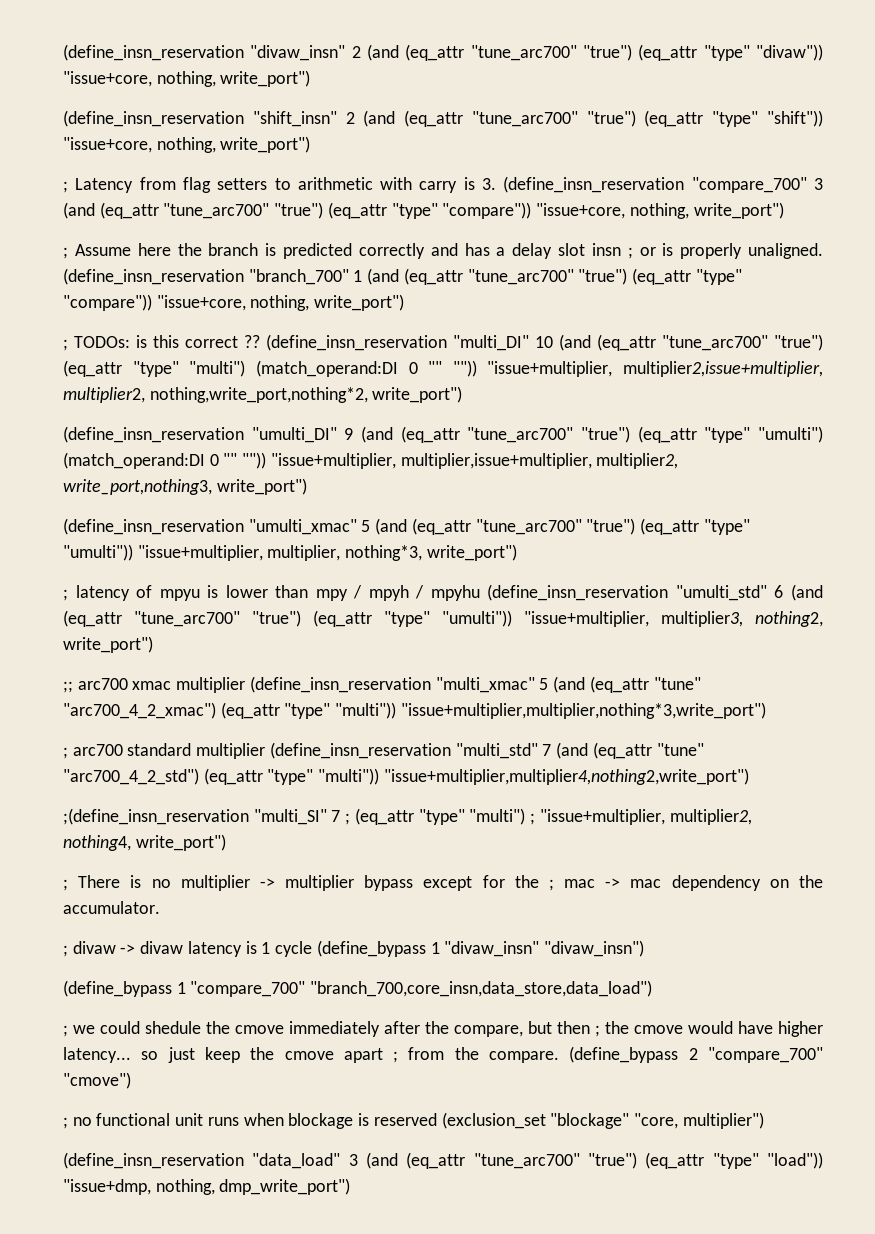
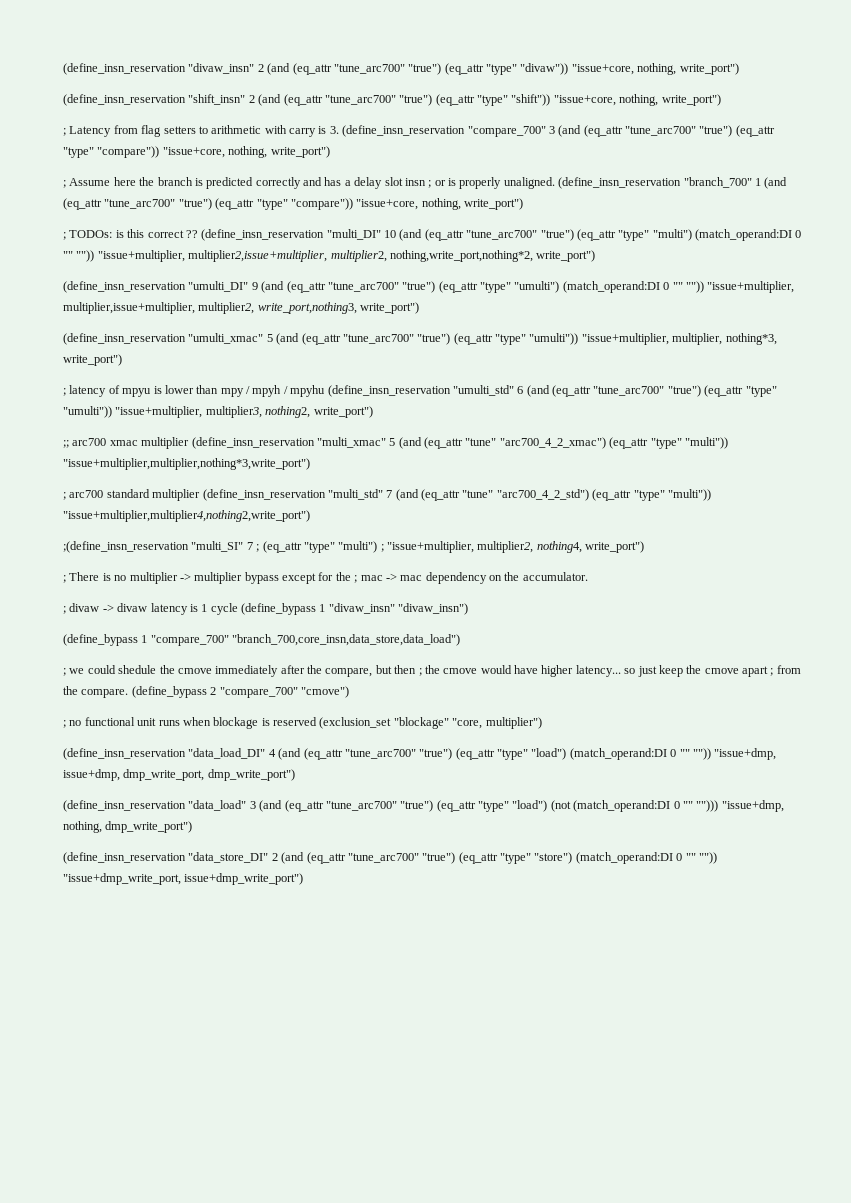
+ (define_insn_reservation "data_load_DI" 4 (and (eq_attr "tune_arc700" "true") (eq_attr "type" "load") (match_operand:DI 0 "" "")) "issue+dmp, issue+dmp, dmp_write_port, dmp_write_port")
- (define_insn_reservation "data_load" 3 (and (eq_attr "tune_arc700" "true") (eq_attr "type" "load")) "issue+dmp, nothing, dmp_write_port")
+ (define_insn_reservation "data_load" 3 (and (eq_attr "tune_arc700" "true") (eq_attr "type" "load") (not (match_operand:DI 0 "" ""))) "issue+dmp, nothing, dmp_write_port")
+ (define_insn_reservation "data_store_DI" 2 (and (eq_attr "tune_arc700" "true") (eq_attr "type" "store") (match_operand:DI 0 "" "")) "issue+dmp_write_port, issue+dmp_write_port")

